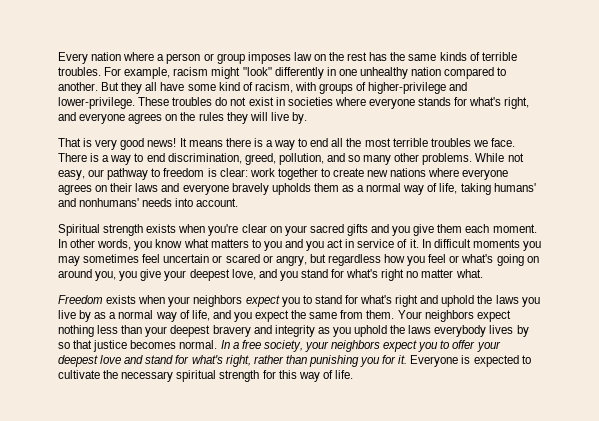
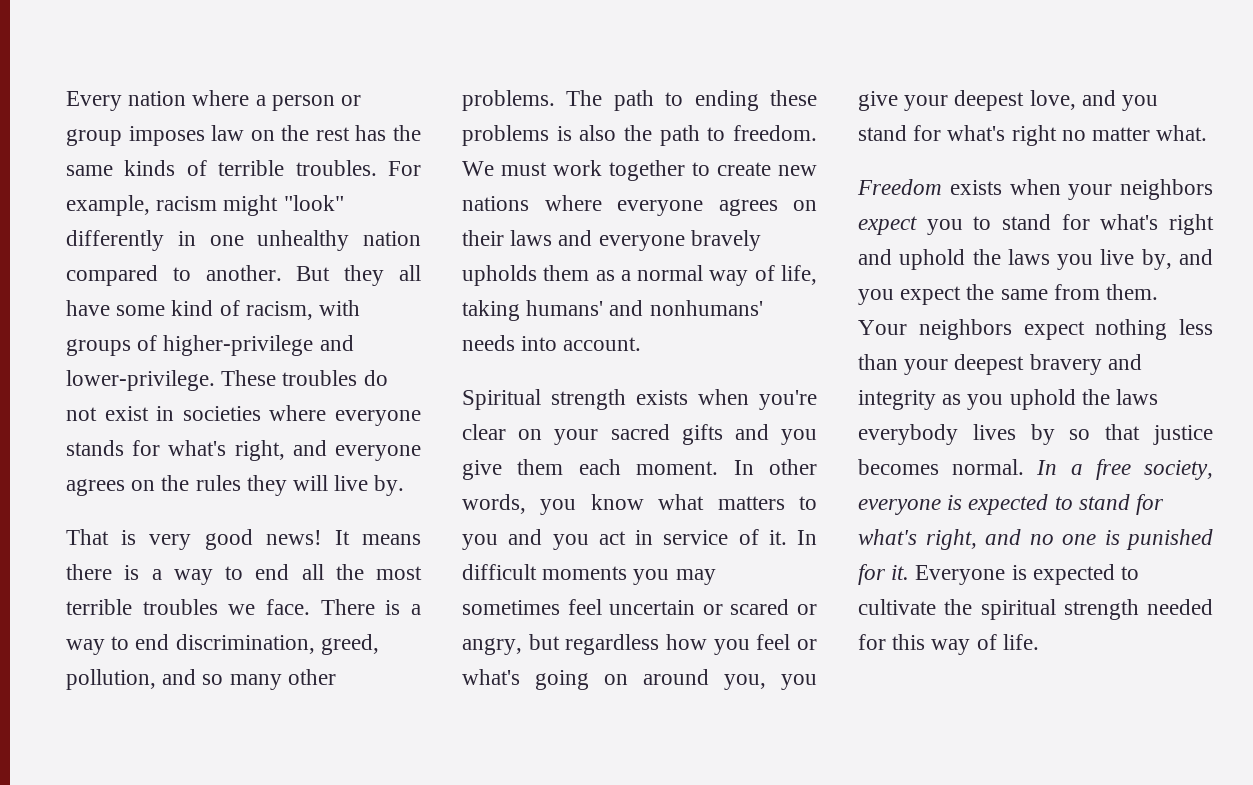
- While not easy, our pathway to freedom is clear: work together to create new nations where everyone agrees on their laws and everyone bravely upholds them as a normal way of life, taking humans' and nonhumans' needs into account.
+ The path to ending these problems is also the path to freedom. We must work together to create new nations where everyone agrees on their laws and everyone bravely upholds them as a normal way of life, taking humans' and nonhumans' needs into account.
- Freedom exists when your neighbors expect you to stand for what's right and uphold the laws you live by as a normal way of life, and you expect the same from them.
+ Freedom exists when your neighbors expect you to stand for what's right and uphold the laws you live by, and you expect the same from them.
- In a free society, your neighbors expect you to offer your deepest love and stand for what's right, rather than punishing you for it.
+ In a free society, everyone is expected to stand for what's right, and no one is punished for it.
- Everyone is expected to cultivate the necessary spiritual strength for this way of life.
+ Everyone is expected to cultivate the spiritual strength needed for this way of life.

